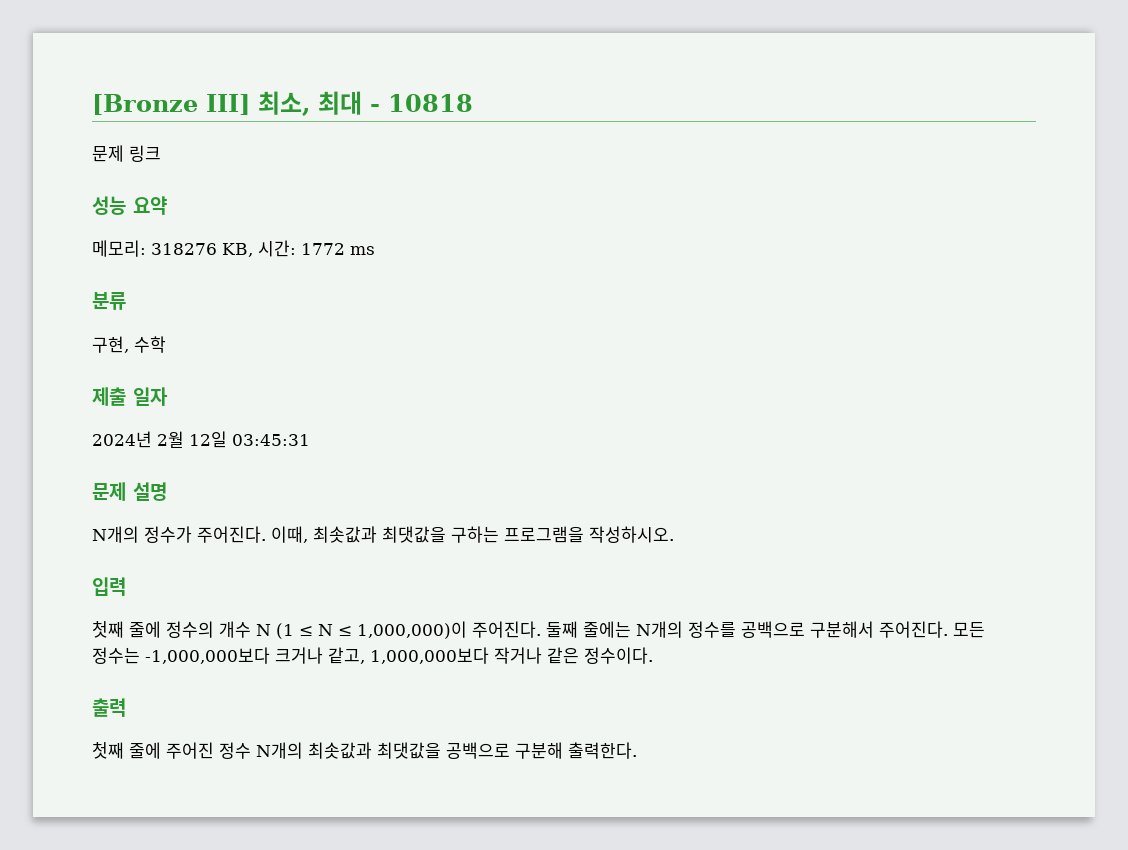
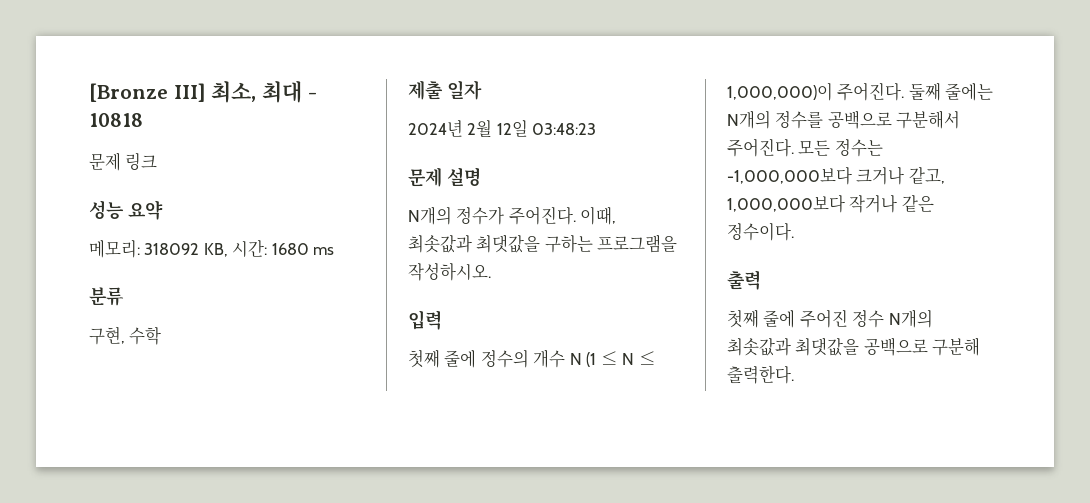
- 메모리: 318276 KB, 시간: 1772 ms
+ 메모리: 318092 KB, 시간: 1680 ms
- 2024년 2월 12일 03:45:31
+ 2024년 2월 12일 03:48:23

